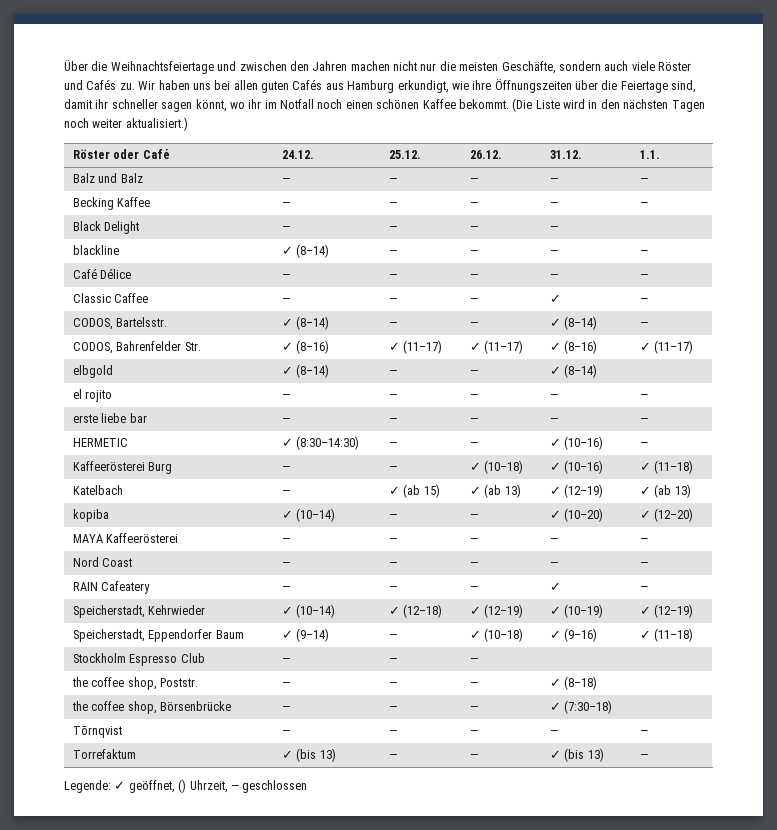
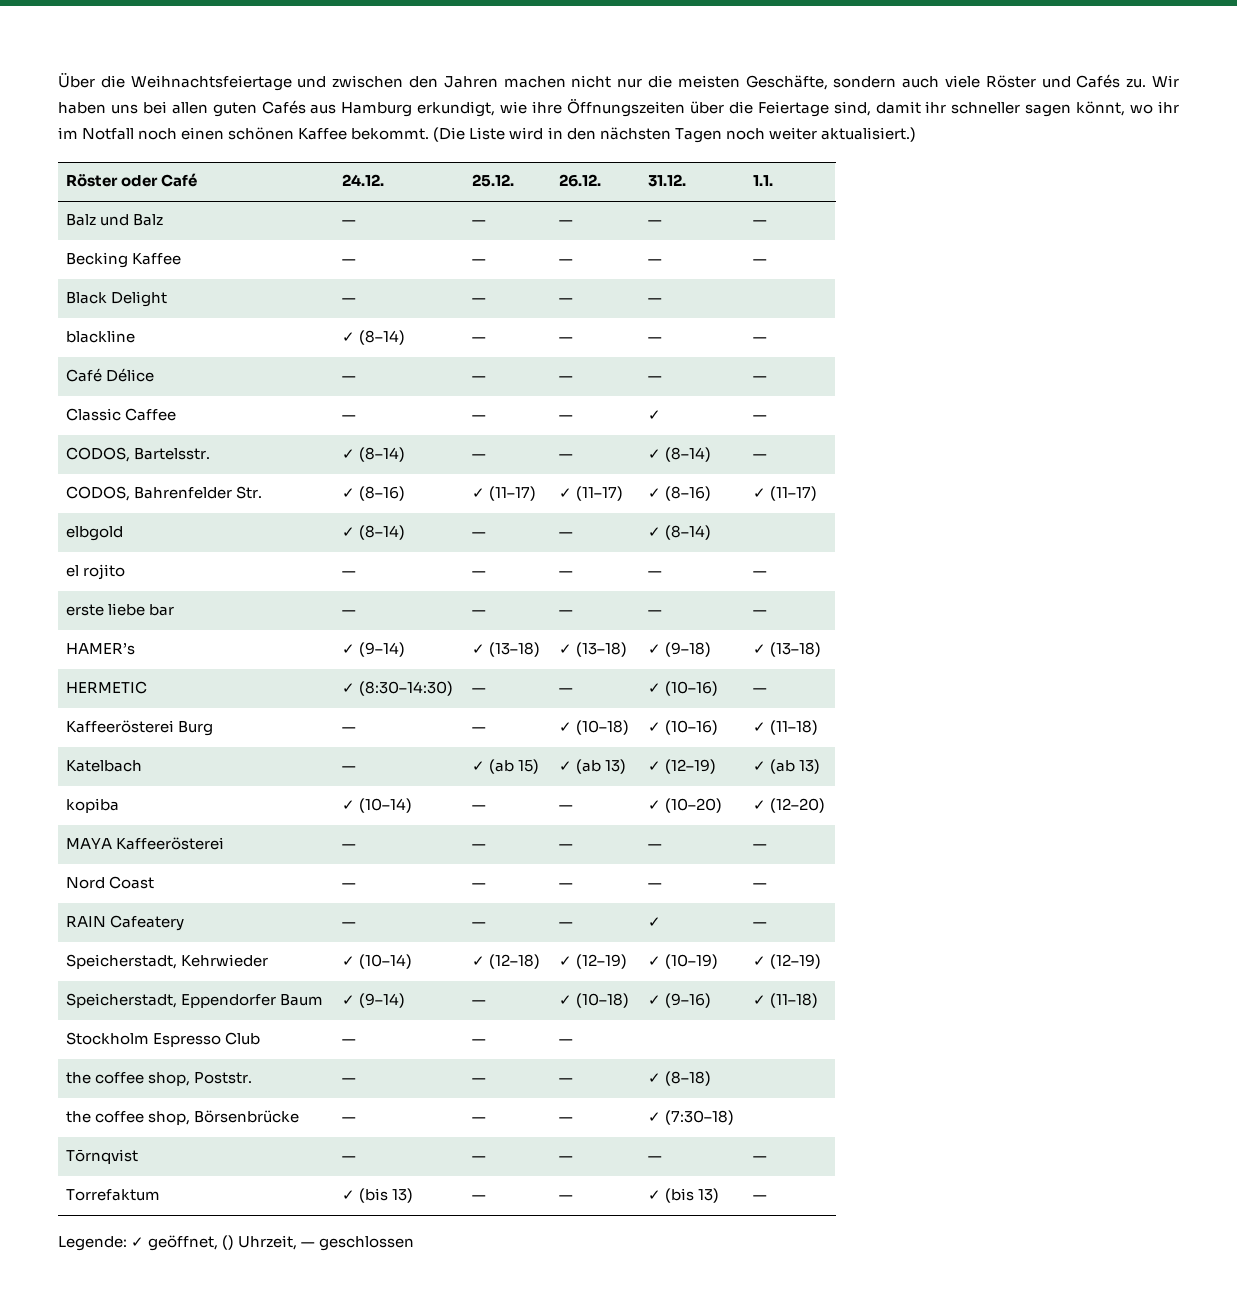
+ HAMER’s | ✓ (9–14) | ✓ (13–18) | ✓ (13–18) | ✓ (9–18) | ✓ (13–18)

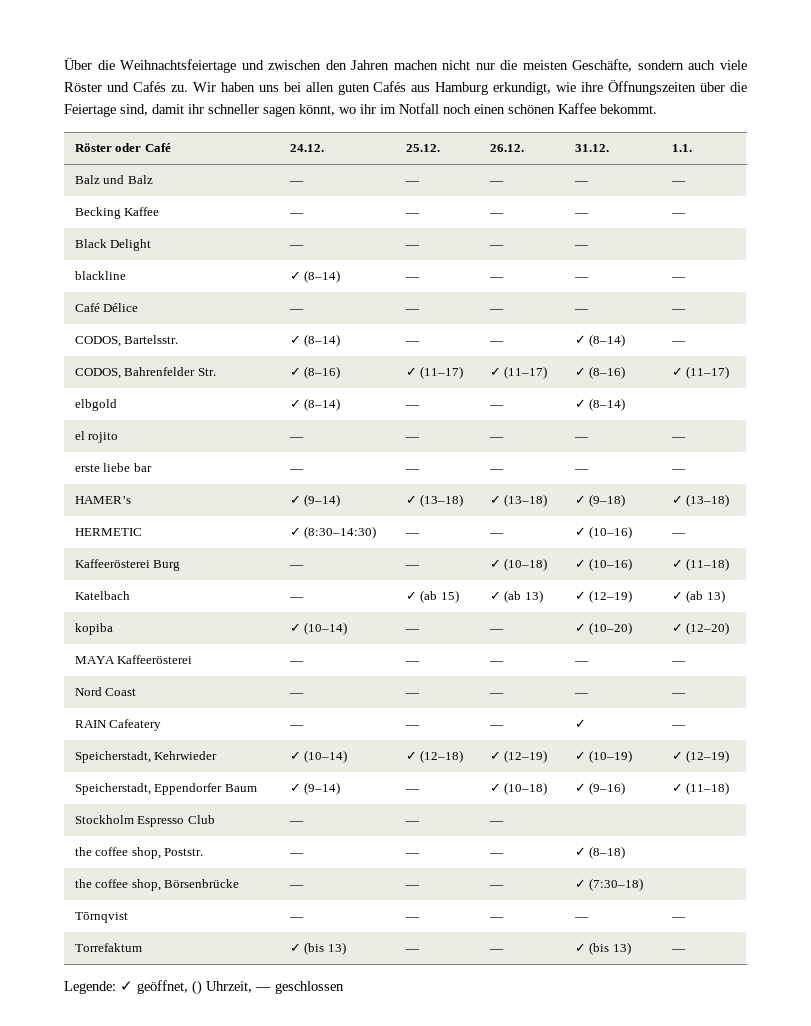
- (Die Liste wird in den nächsten Tagen noch weiter aktualisiert.)
- Classic Caffee | — | — | — | ✓ | —

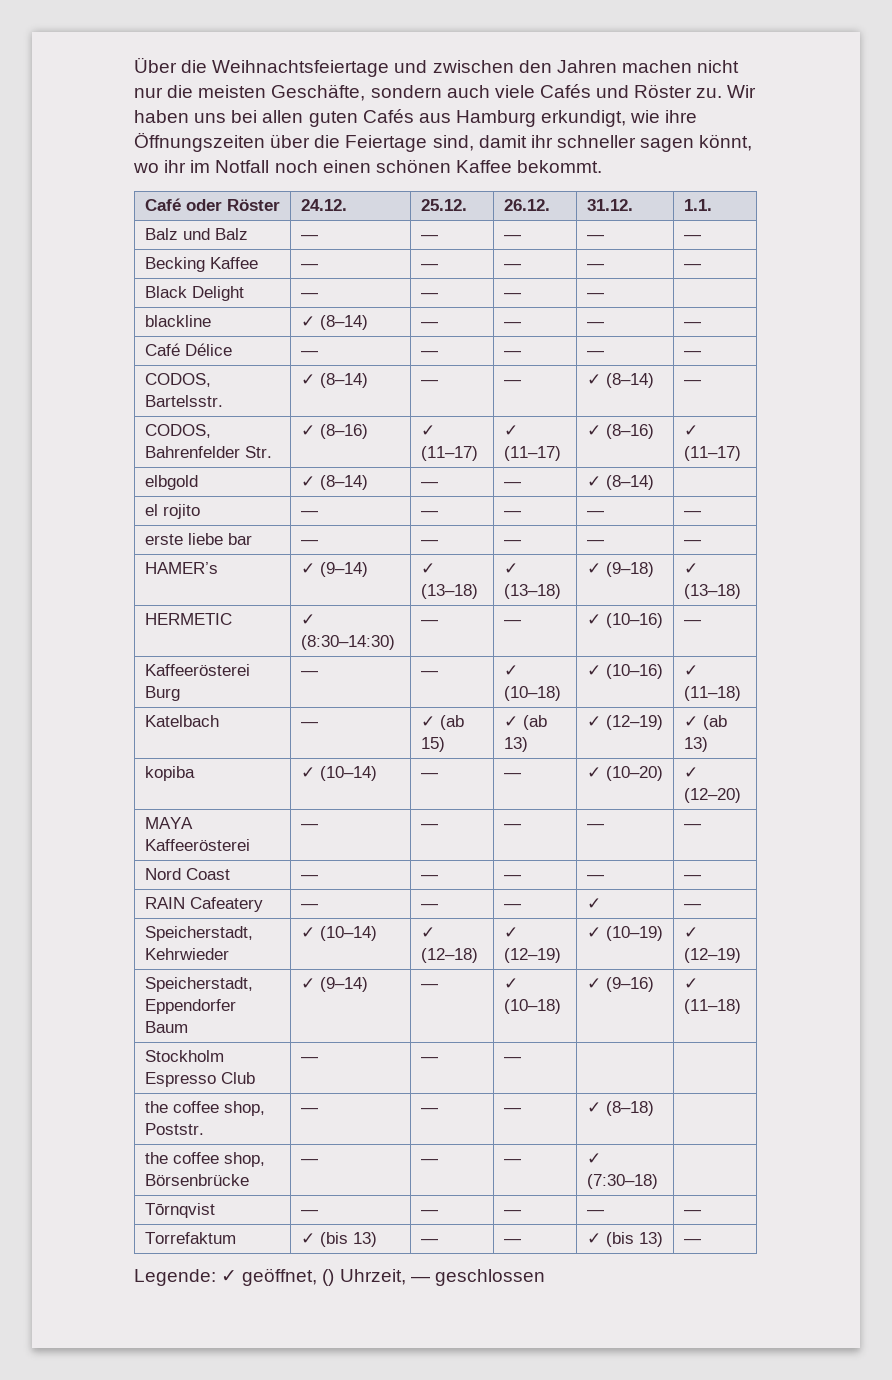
- Über die Weihnachtsfeiertage und zwischen den Jahren machen nicht nur die meisten Geschäfte, sondern auch viele Röster und Cafés zu.
+ Über die Weihnachtsfeiertage und zwischen den Jahren machen nicht nur die meisten Geschäfte, sondern auch viele Cafés und Röster zu.
- Röster oder Café | 24.12. | 25.12. | 26.12. | 31.12. | 1.1.
+ Café oder Röster | 24.12. | 25.12. | 26.12. | 31.12. | 1.1.

